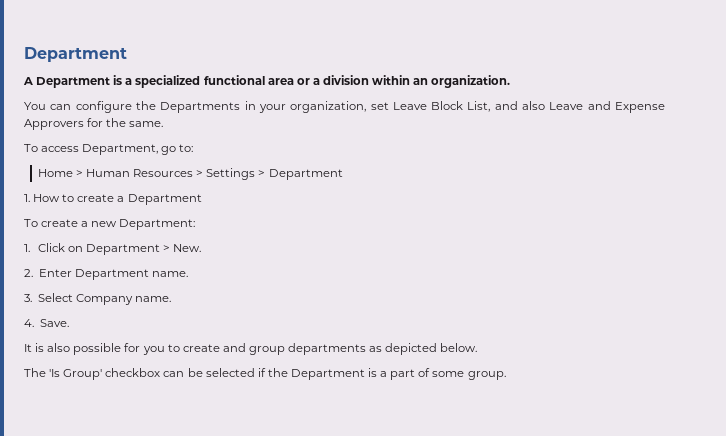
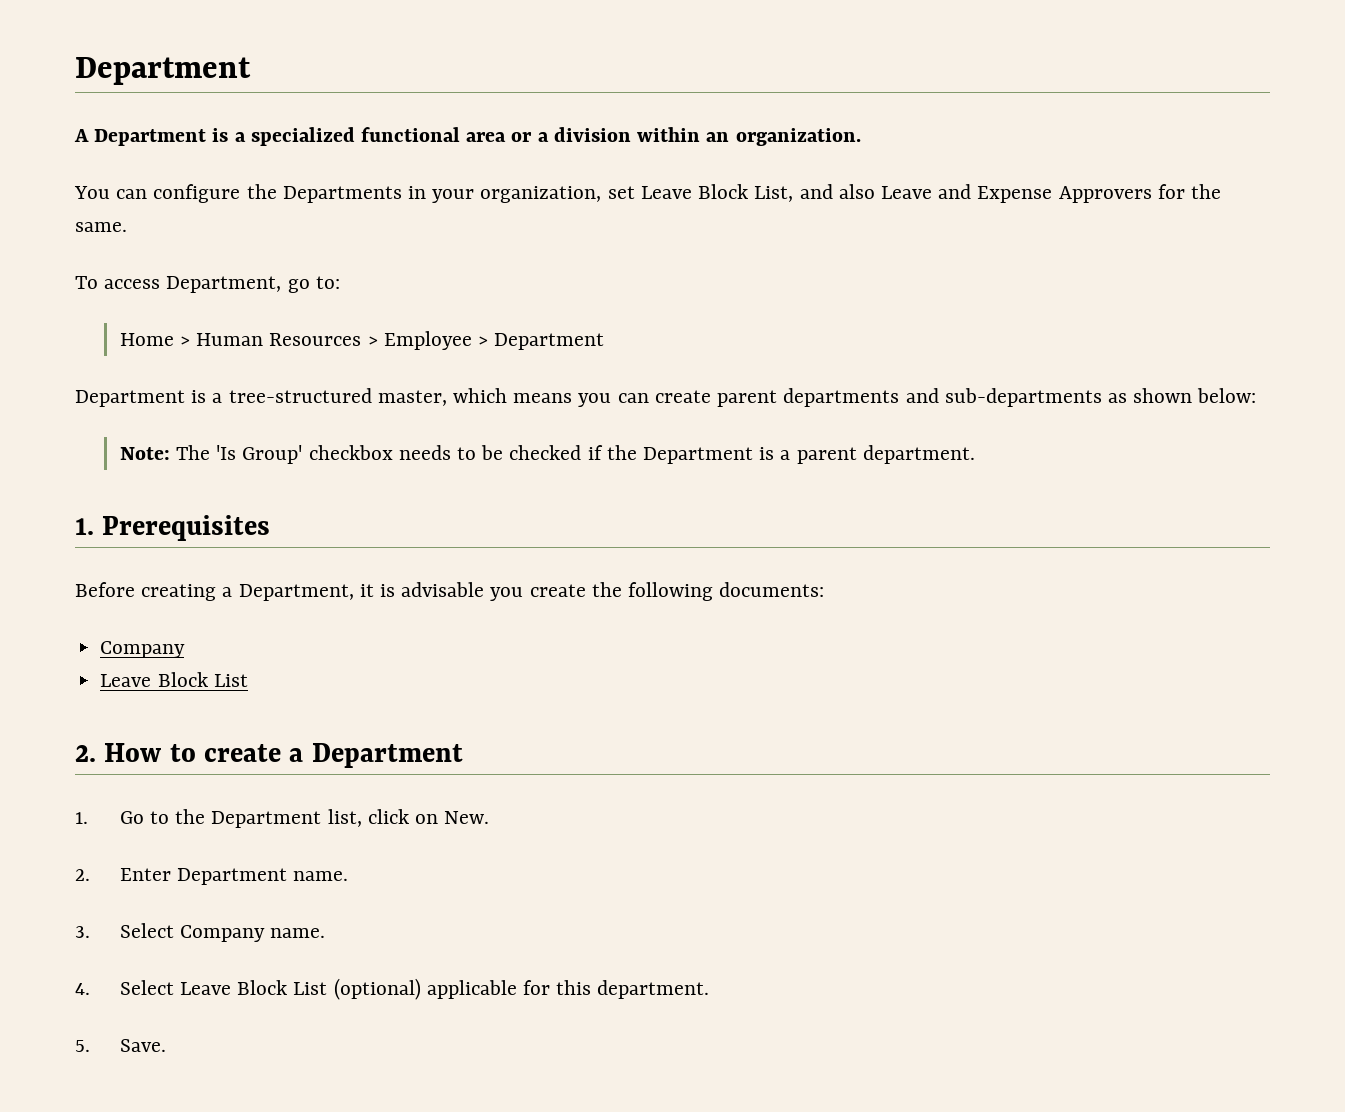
- Home > Human Resources > Settings > Department
+ Home > Human Resources > Employee > Department
- 1. How to create a Department
+ Department is a tree-structured master, which means you can create parent departments and sub-departments as shown below:
+ Note: The 'Is Group' checkbox needs to be checked if the Department is a parent department.
+ 1. Prerequisites
+ Before creating a Department, it is advisable you create the following documents:
+ Company
+ Leave Block List
+ 2. How to create a Department
- To create a new Department:
- 1. Click on Department > New.
+ 1. Go to the Department list, click on New.
- 4. Save.
- It is also possible for you to create and group departments as depicted below.
- The 'Is Group' checkbox can be selected if the Department is a part of some group.
+ 4. Select Leave Block List (optional) applicable for this department.
+ 5. Save.

